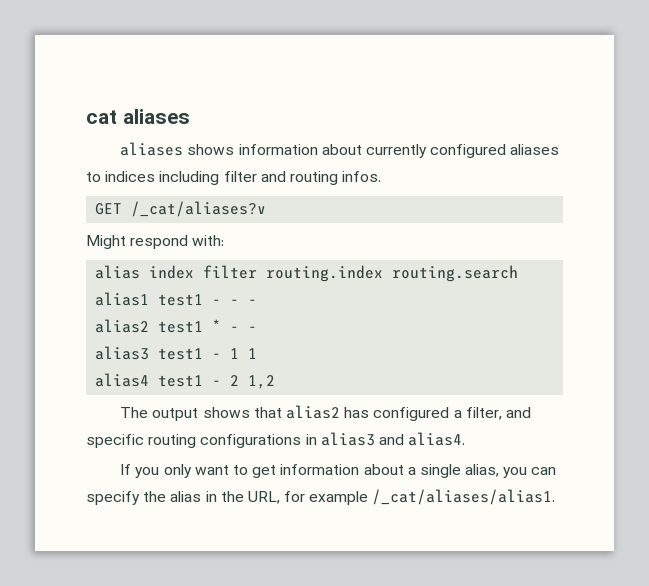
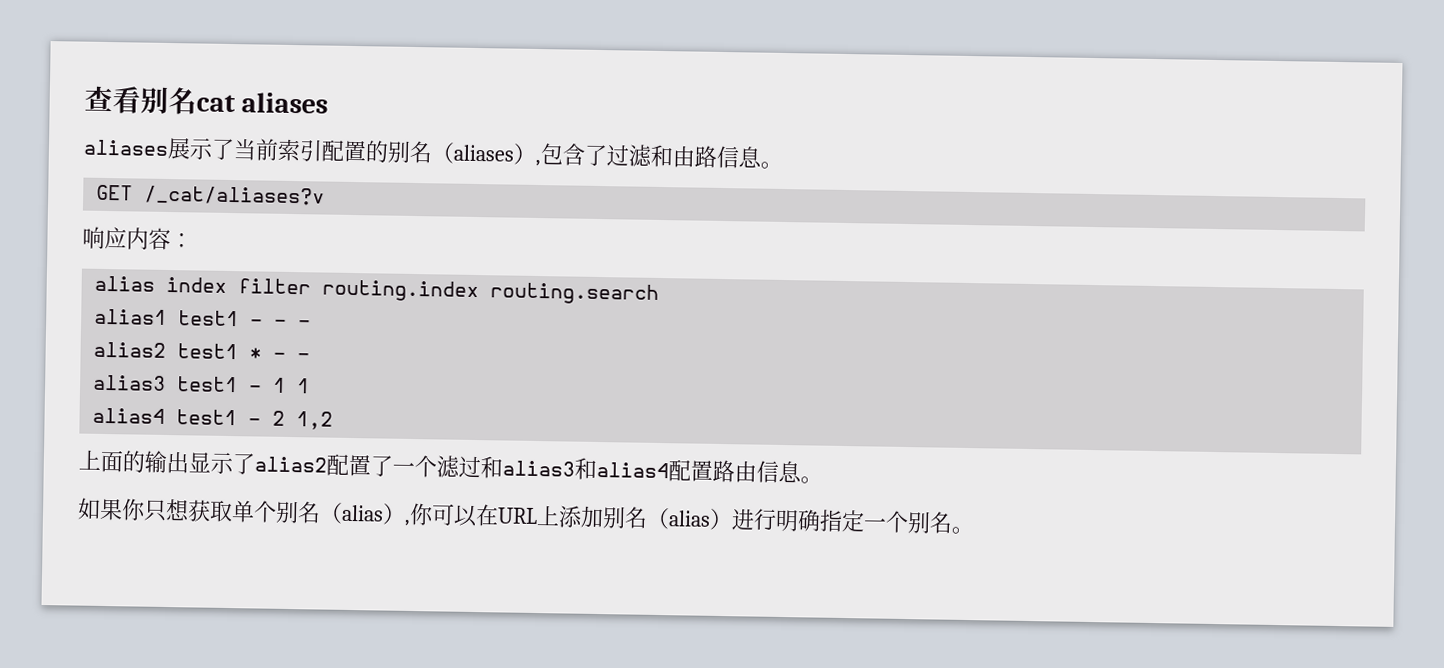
- cat aliases
+ 查看别名cat aliases
- aliases shows information about currently configured aliases to indices including filter and routing infos.
+ aliases展示了当前索引配置的别名（aliases）,包含了过滤和由路信息。
- Might respond with:
+ 响应内容：
- The output shows that alias2 has configured a filter, and specific routing configurations in alias3 and alias4.
- If you only want to get information about a single alias, you can specify the alias in the URL, for example /_cat/aliases/alias1.
+ 上面的输出显示了alias2配置了一个滤过和alias3和alias4配置路由信息。
+ 如果你只想获取单个别名（alias）,你可以在URL上添加别名（alias）进行明确指定一个别名。

